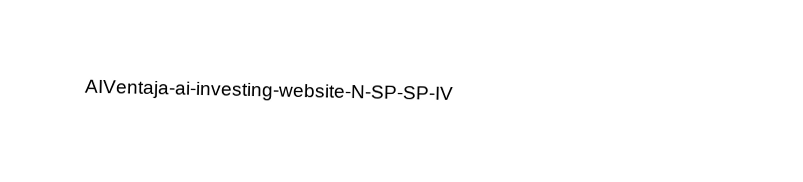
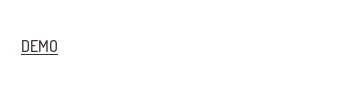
- AIVentaja-ai-investing-website-N-SP-SP-IV
+ DEMO

